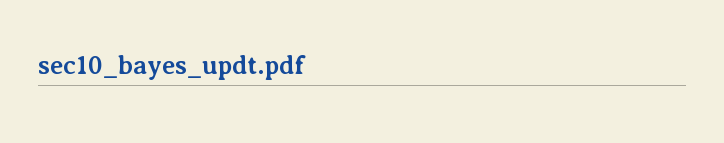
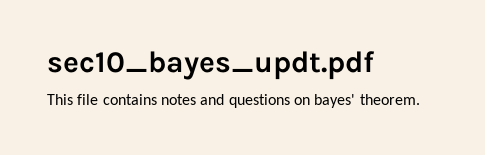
+ This file contains notes and questions on bayes' theorem.

